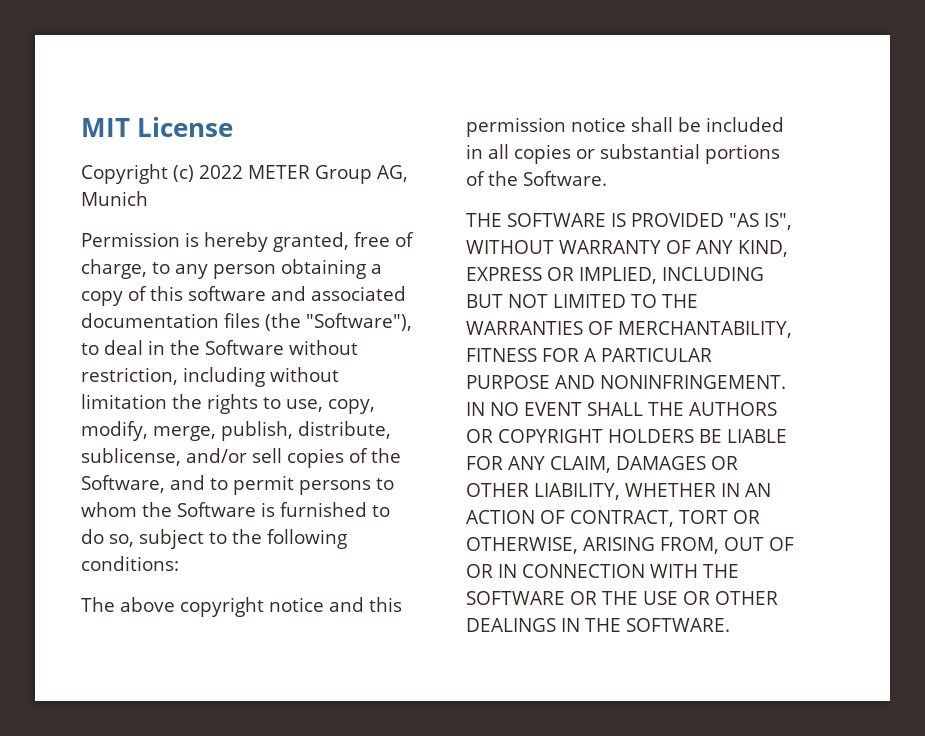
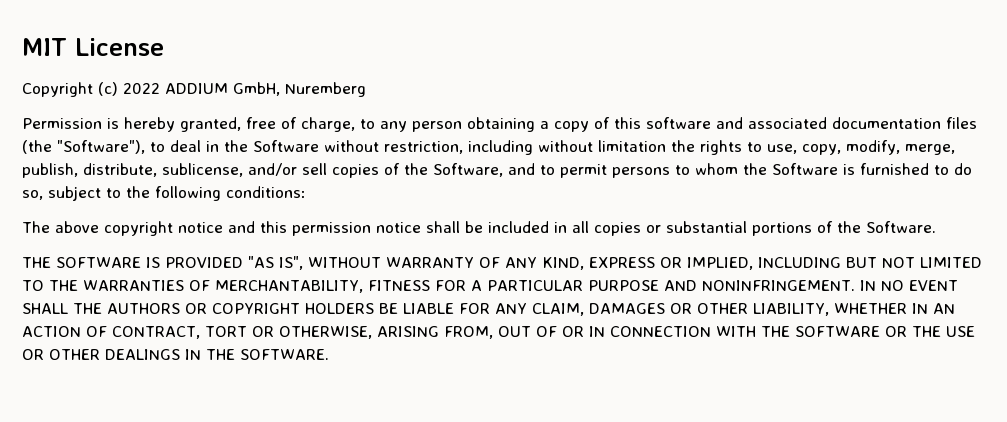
- Copyright (c) 2022 METER Group AG, Munich
+ Copyright (c) 2022 ADDIUM GmbH, Nuremberg

